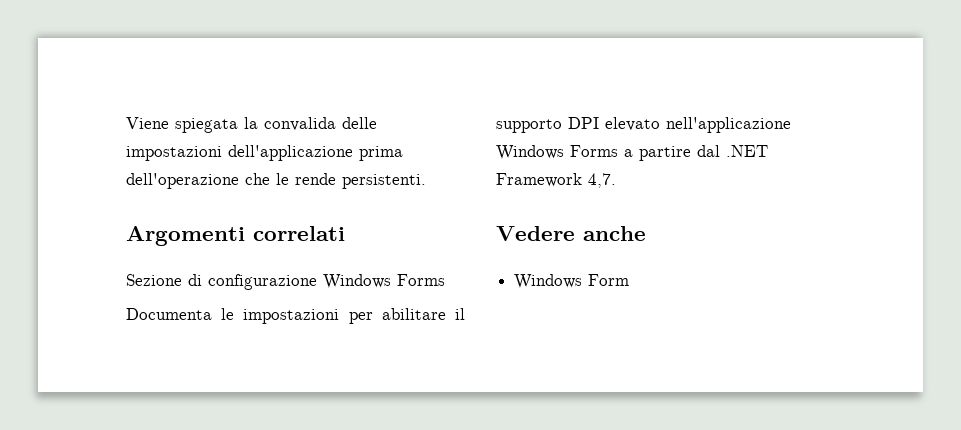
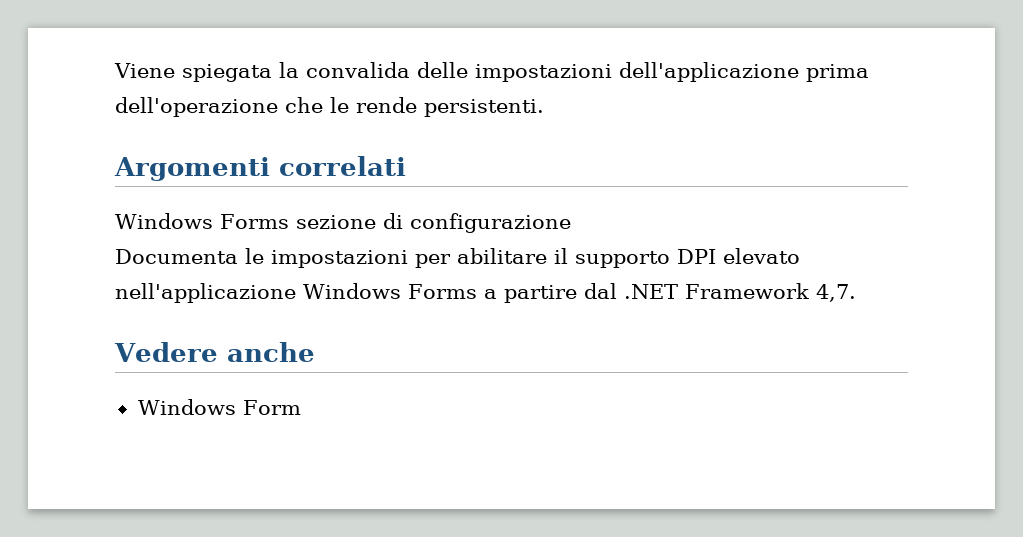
- Sezione di configurazione Windows Forms
+ Windows Forms sezione di configurazione

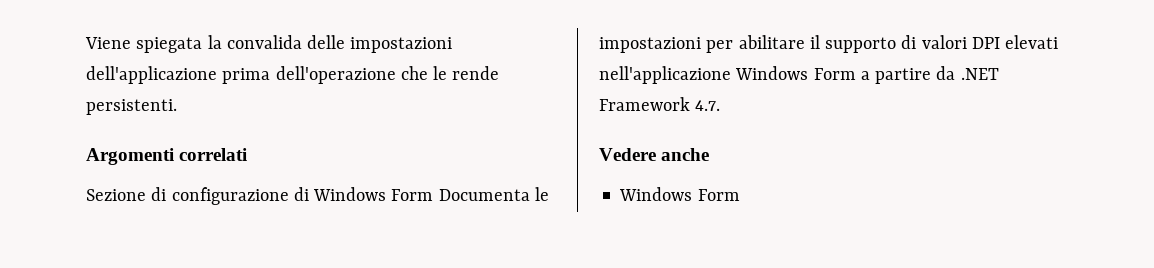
- Windows Forms sezione di configurazione
- Documenta le impostazioni per abilitare il supporto DPI elevato nell'applicazione Windows Forms a partire dal .NET Framework 4,7.
+ Sezione di configurazione di Windows Form Documenta le impostazioni per abilitare il supporto di valori DPI elevati nell'applicazione Windows Form a partire da .NET Framework 4.7.

